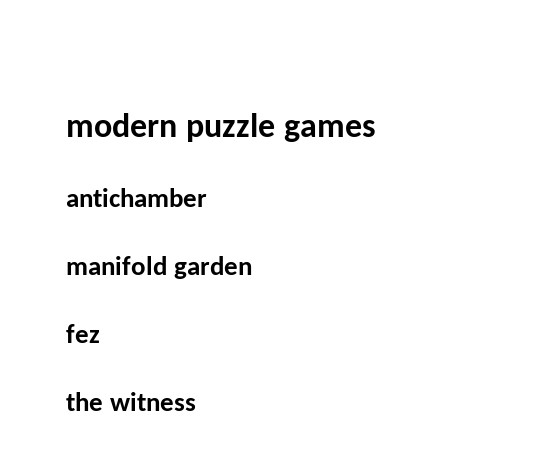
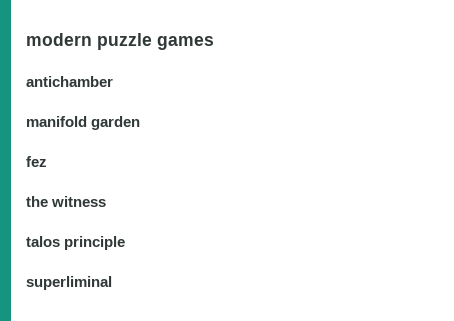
+ talos principle
+ superliminal

